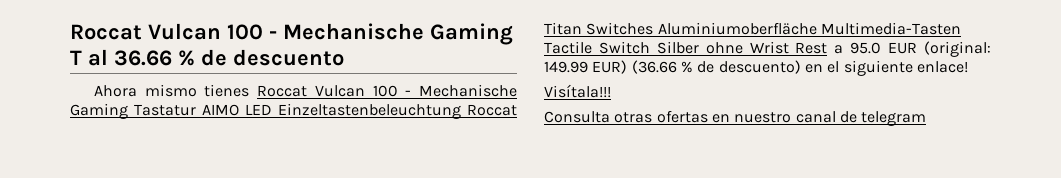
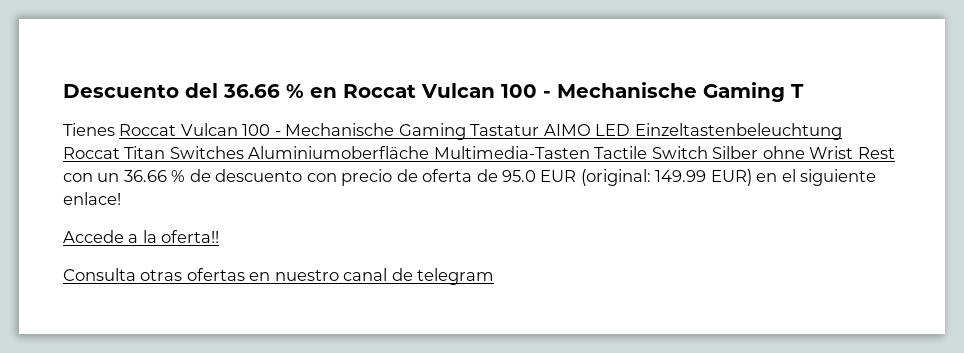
- Roccat Vulcan 100 - Mechanische Gaming T al 36.66 % de descuento
- Ahora mismo tienes Roccat Vulcan 100 - Mechanische Gaming Tastatur AIMO LED Einzeltastenbeleuchtung Roccat Titan Switches Aluminiumoberfläche Multimedia-Tasten Tactile Switch Silber ohne Wrist Rest a 95.0 EUR (original: 149.99 EUR) (36.66 % de descuento) en el siguiente enlace!
+ Descuento del 36.66 % en Roccat Vulcan 100 - Mechanische Gaming T
+ Tienes Roccat Vulcan 100 - Mechanische Gaming Tastatur AIMO LED Einzeltastenbeleuchtung Roccat Titan Switches Aluminiumoberfläche Multimedia-Tasten Tactile Switch Silber ohne Wrist Rest con un 36.66 % de descuento con precio de oferta de 95.0 EUR (original: 149.99 EUR) en el siguiente enlace!
- Visítala!!!
+ Accede a la oferta!!

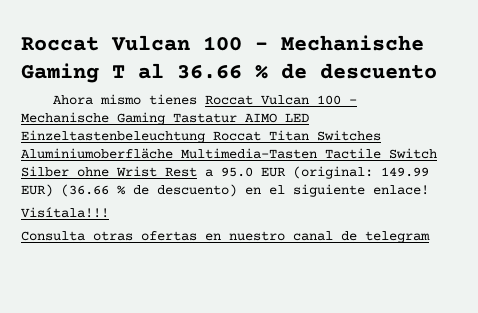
- Descuento del 36.66 % en Roccat Vulcan 100 - Mechanische Gaming T
- Tienes Roccat Vulcan 100 - Mechanische Gaming Tastatur AIMO LED Einzeltastenbeleuchtung Roccat Titan Switches Aluminiumoberfläche Multimedia-Tasten Tactile Switch Silber ohne Wrist Rest con un 36.66 % de descuento con precio de oferta de 95.0 EUR (original: 149.99 EUR) en el siguiente enlace!
+ Roccat Vulcan 100 - Mechanische Gaming T al 36.66 % de descuento
+ Ahora mismo tienes Roccat Vulcan 100 - Mechanische Gaming Tastatur AIMO LED Einzeltastenbeleuchtung Roccat Titan Switches Aluminiumoberfläche Multimedia-Tasten Tactile Switch Silber ohne Wrist Rest a 95.0 EUR (original: 149.99 EUR) (36.66 % de descuento) en el siguiente enlace!
- Accede a la oferta!!
+ Visítala!!!

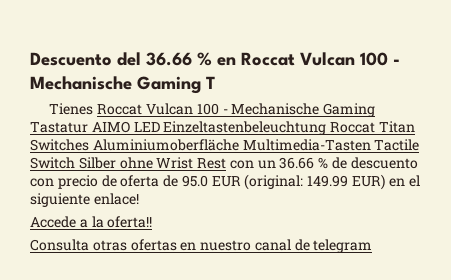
- Roccat Vulcan 100 - Mechanische Gaming T al 36.66 % de descuento
- Ahora mismo tienes Roccat Vulcan 100 - Mechanische Gaming Tastatur AIMO LED Einzeltastenbeleuchtung Roccat Titan Switches Aluminiumoberfläche Multimedia-Tasten Tactile Switch Silber ohne Wrist Rest a 95.0 EUR (original: 149.99 EUR) (36.66 % de descuento) en el siguiente enlace!
+ Descuento del 36.66 % en Roccat Vulcan 100 - Mechanische Gaming T
+ Tienes Roccat Vulcan 100 - Mechanische Gaming Tastatur AIMO LED Einzeltastenbeleuchtung Roccat Titan Switches Aluminiumoberfläche Multimedia-Tasten Tactile Switch Silber ohne Wrist Rest con un 36.66 % de descuento con precio de oferta de 95.0 EUR (original: 149.99 EUR) en el siguiente enlace!
- Visítala!!!
+ Accede a la oferta!!

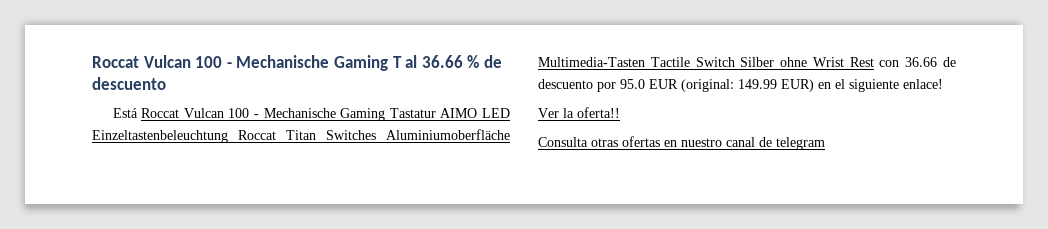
- Descuento del 36.66 % en Roccat Vulcan 100 - Mechanische Gaming T
- Tienes Roccat Vulcan 100 - Mechanische Gaming Tastatur AIMO LED Einzeltastenbeleuchtung Roccat Titan Switches Aluminiumoberfläche Multimedia-Tasten Tactile Switch Silber ohne Wrist Rest con un 36.66 % de descuento con precio de oferta de 95.0 EUR (original: 149.99 EUR) en el siguiente enlace!
+ Roccat Vulcan 100 - Mechanische Gaming T al 36.66 % de descuento
+ Está Roccat Vulcan 100 - Mechanische Gaming Tastatur AIMO LED Einzeltastenbeleuchtung Roccat Titan Switches Aluminiumoberfläche Multimedia-Tasten Tactile Switch Silber ohne Wrist Rest con 36.66 de descuento por 95.0 EUR (original: 149.99 EUR) en el siguiente enlace!
- Accede a la oferta!!
+ Ver la oferta!!

